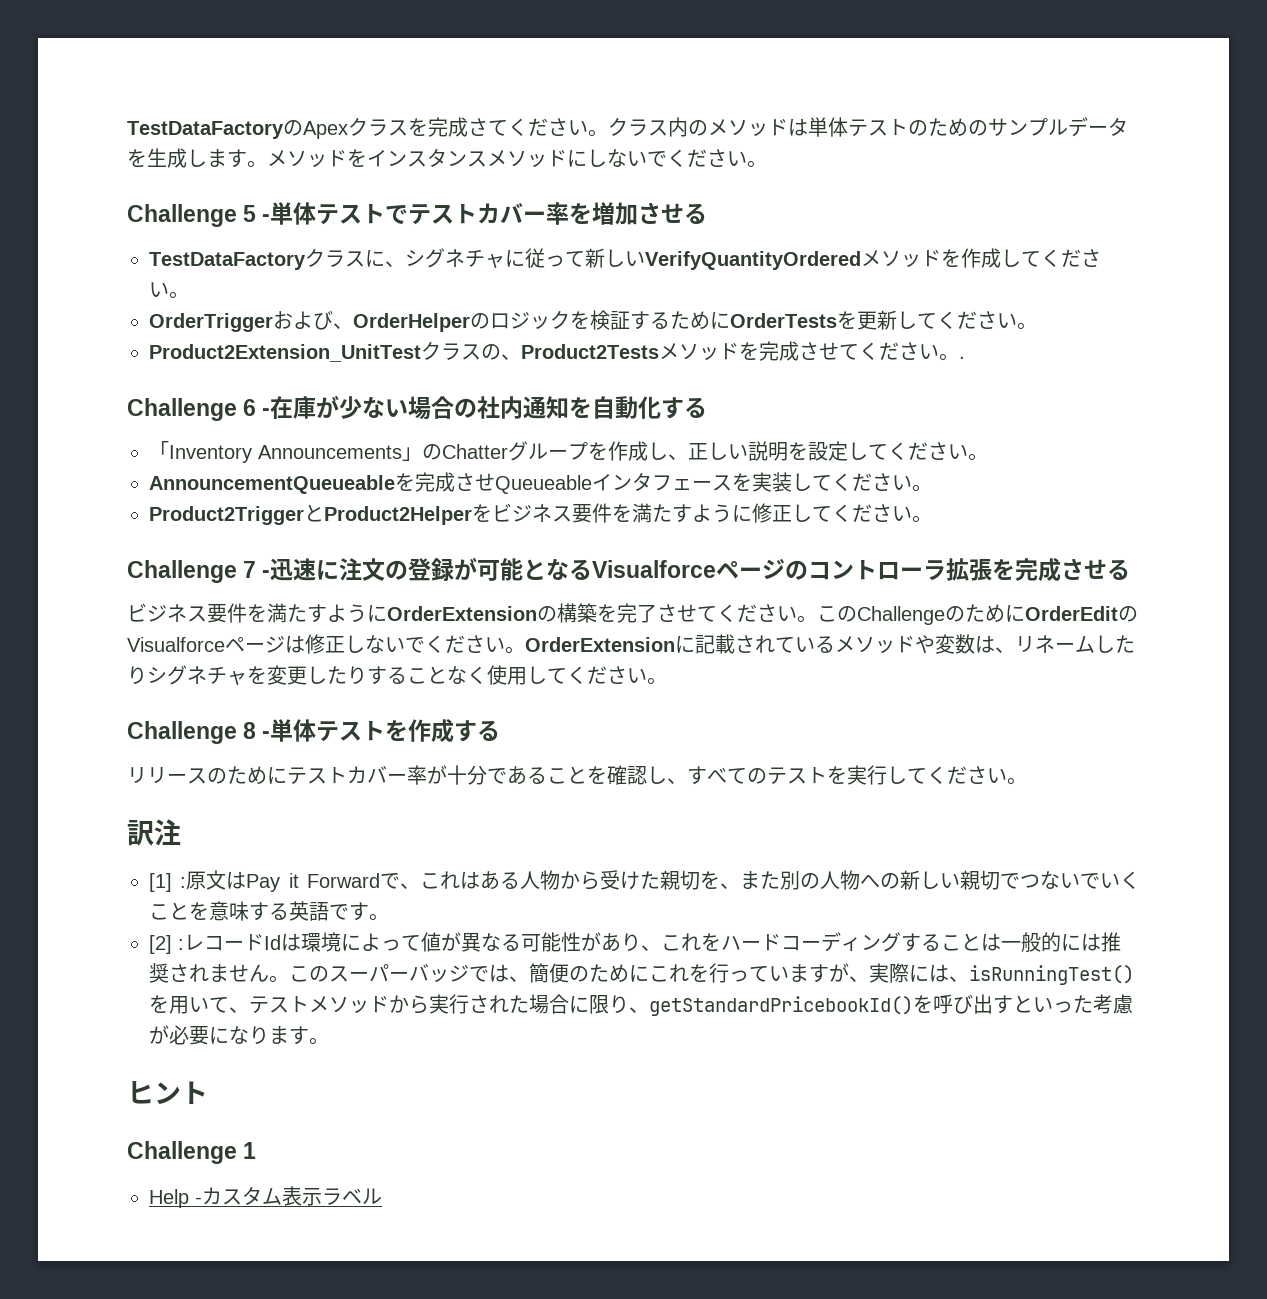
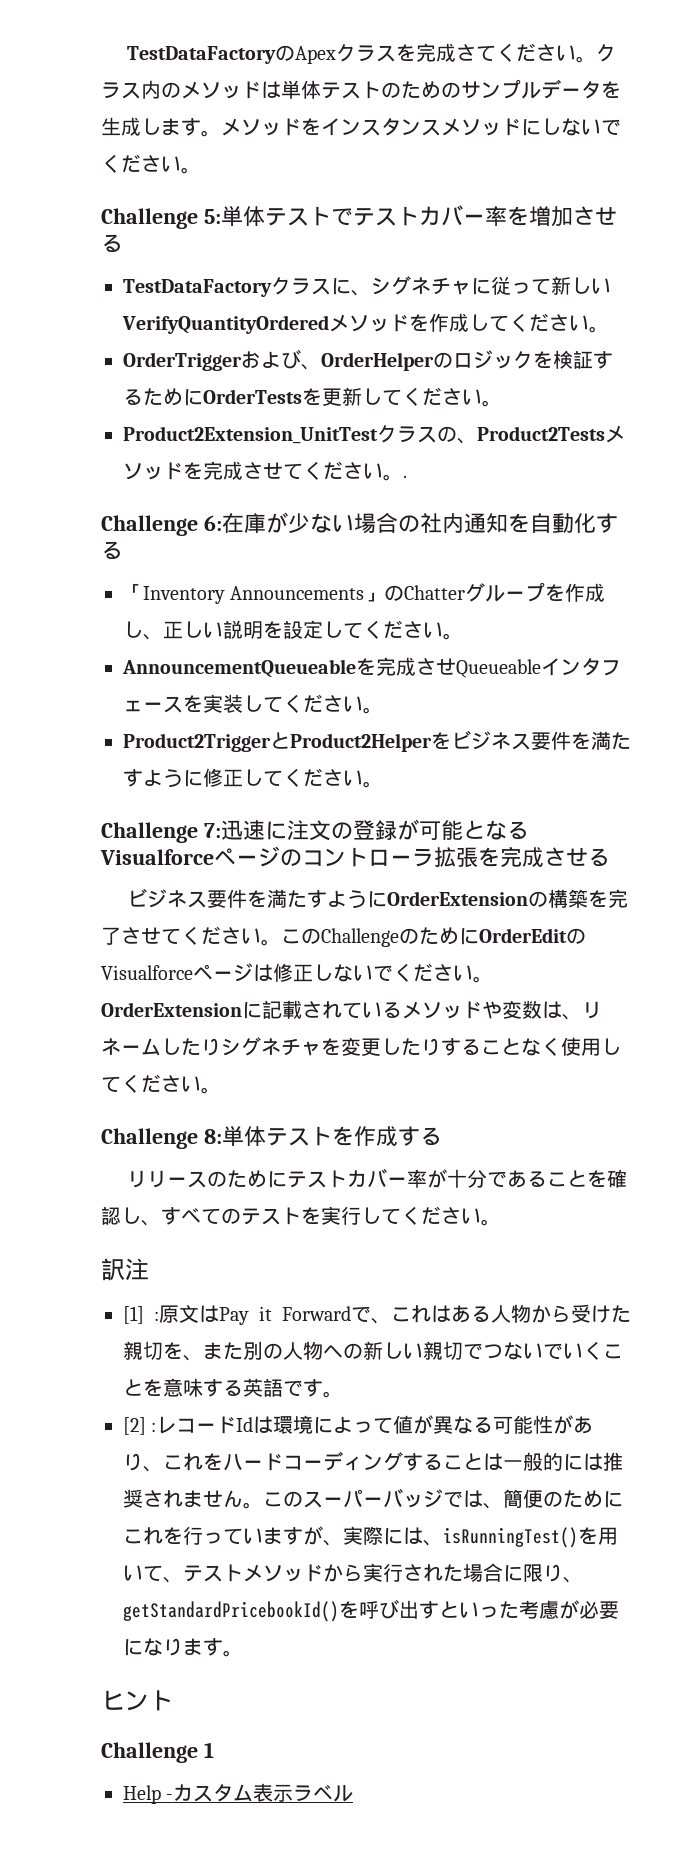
- Challenge 5 -単体テストでテストカバー率を増加させる
+ Challenge 5:単体テストでテストカバー率を増加させる
- Challenge 6 -在庫が少ない場合の社内通知を自動化する
+ Challenge 6:在庫が少ない場合の社内通知を自動化する
- Challenge 7 -迅速に注文の登録が可能となるVisualforceページのコントローラ拡張を完成させる
+ Challenge 7:迅速に注文の登録が可能となるVisualforceページのコントローラ拡張を完成させる
- Challenge 8 -単体テストを作成する
+ Challenge 8:単体テストを作成する

